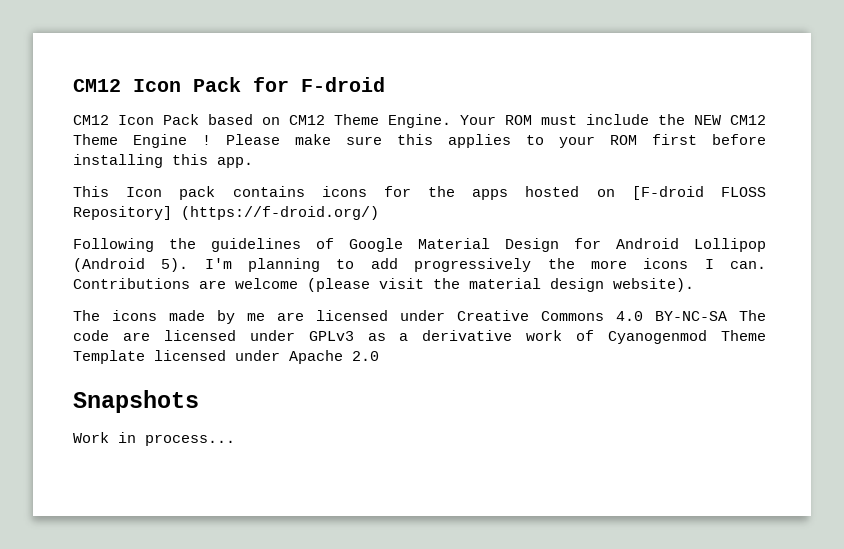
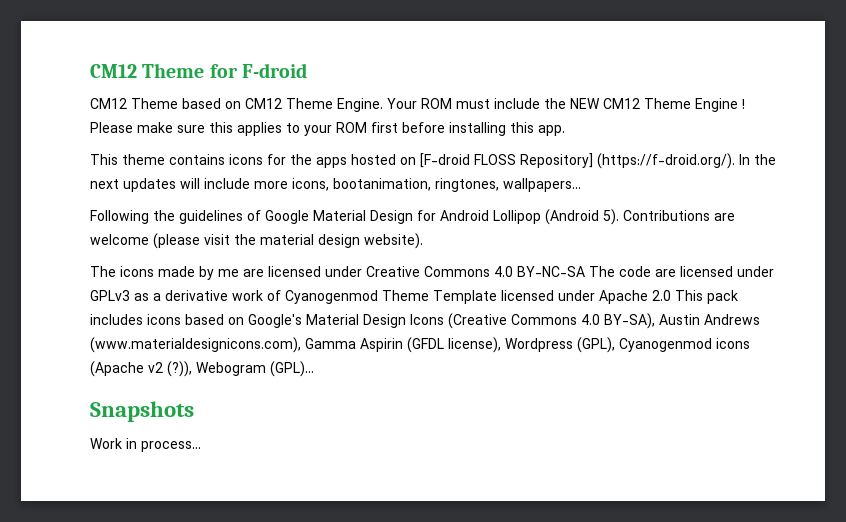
- CM12 Icon Pack for F-droid
+ CM12 Theme for F-droid
- CM12 Icon Pack based on CM12 Theme Engine.
+ CM12 Theme based on CM12 Theme Engine.
- This Icon pack contains icons for the apps hosted on [F-droid FLOSS Repository] (https://f-droid.org/)
+ This theme contains icons for the apps hosted on [F-droid FLOSS Repository] (https://f-droid.org/). In the next updates will include more icons, bootanimation, ringtones, wallpapers...
- I'm planning to add progressively the more icons I can.
- The icons made by me are licensed under Creative Commons 4.0 BY-NC-SA The code are licensed under GPLv3 as a derivative work of Cyanogenmod Theme Template licensed under Apache 2.0
+ The icons made by me are licensed under Creative Commons 4.0 BY-NC-SA The code are licensed under GPLv3 as a derivative work of Cyanogenmod Theme Template licensed under Apache 2.0 This pack includes icons based on Google's Material Design Icons (Creative Commons 4.0 BY-SA), Austin Andrews (www.materialdesignicons.com), Gamma Aspirin (GFDL license), Wordpress (GPL), Cyanogenmod icons (Apache v2 (?)), Webogram (GPL)...

